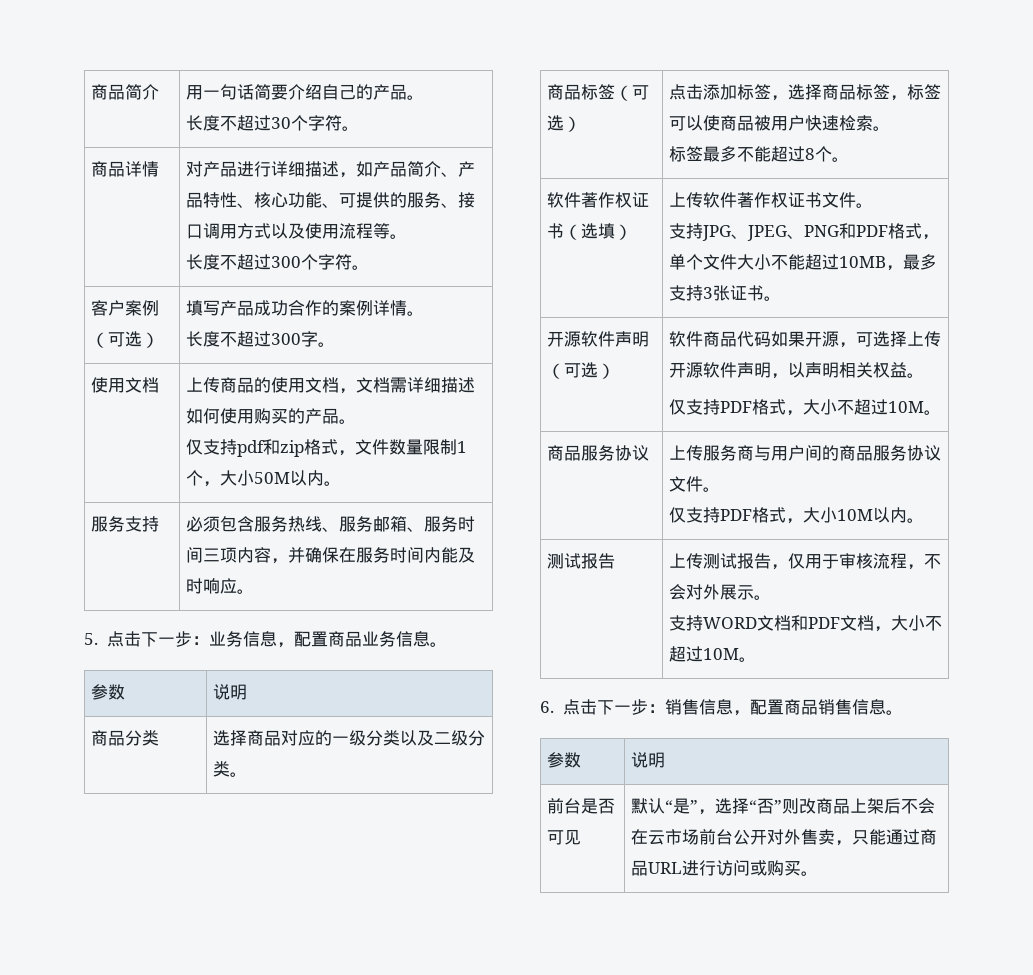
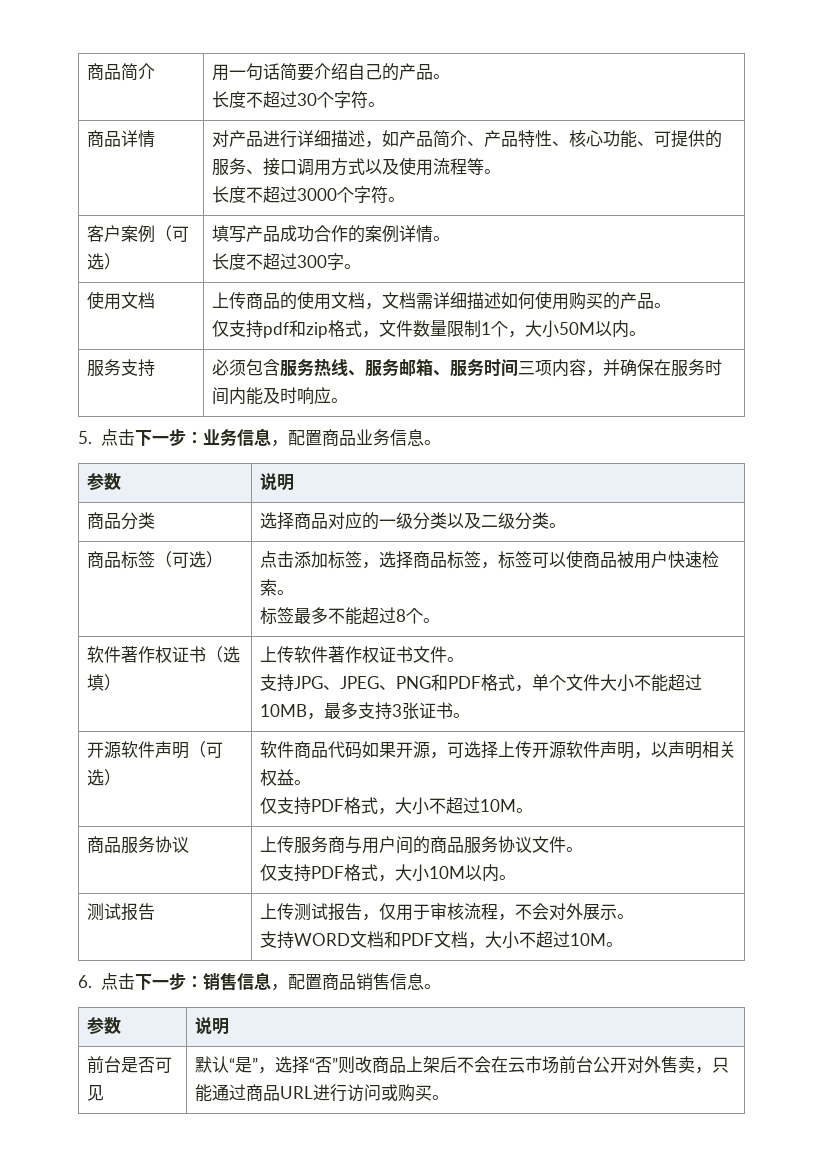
  商品详情 | 对产品进行详细描述，如产品简介、产品特性、核心功能、可提供的服务、接口调用方式以及使用流程等。
- 长度不超过300个字符。
+ 长度不超过3000个字符。

